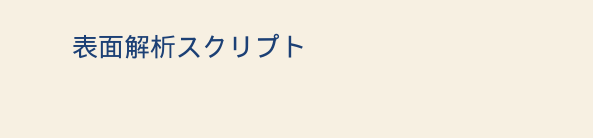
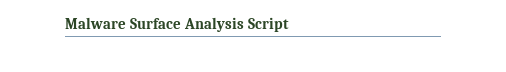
- 表面解析スクリプト
+ Malware Surface Analysis Script

